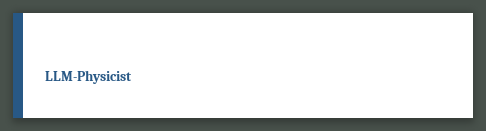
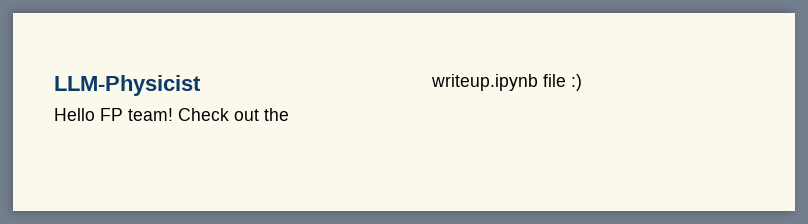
+ Hello FP team! Check out the writeup.ipynb file :)

